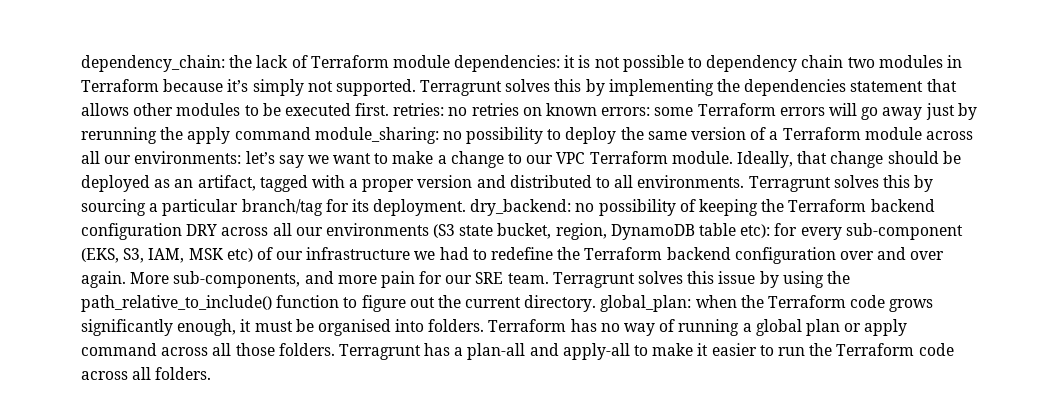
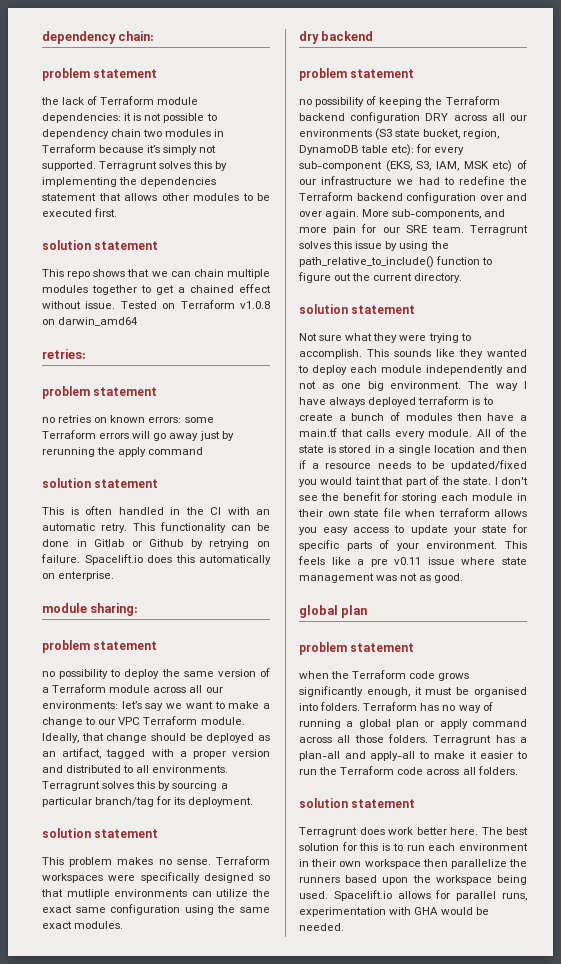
- dependency_chain: the lack of Terraform module dependencies: it is not possible to dependency chain two modules in Terraform because it’s simply not supported.
+ dependency chain:
+ problem statement
+ the lack of Terraform module dependencies: it is not possible to dependency chain two modules in Terraform because it’s simply not supported.
- Terragrunt solves this by implementing the dependencies statement that allows other modules to be executed first. retries: no retries on known errors:
+ Terragrunt solves this by implementing the dependencies statement that allows other modules to be executed first.
+ solution statement
+ This repo shows that we can chain multiple modules together to get a chained effect without issue. Tested on Terraform v1.0.8 on darwin_amd64
+ retries:
+ problem statement
+ no retries on known errors:
- some Terraform errors will go away just by rerunning the apply command module_sharing: no possibility to deploy the same version of a Terraform module across all our environments:
+ some Terraform errors will go away just by rerunning the apply command
+ solution statement
+ This is often handled in the CI with an automatic retry. This functionality can be done in Gitlab or Github by retrying on failure. Spacelift.io does this automatically on enterprise.
+ module sharing:
+ problem statement
+ no possibility to deploy the same version of a Terraform module across all our environments:
- Terragrunt solves this by sourcing a particular branch/tag for its deployment. dry_backend: no possibility of keeping the Terraform backend configuration DRY across all our environments (S3 state bucket, region, DynamoDB table etc): for every sub-component (EKS, S3, IAM, MSK etc) of our infrastructure we had to redefine the Terraform backend configuration over and over again.
+ Terragrunt solves this by sourcing a particular branch/tag for its deployment.
+ solution statement
+ This problem makes no sense. Terraform workspaces were specifically designed so that mutliple environments can utilize the exact same configuration using the same exact modules.
+ dry backend
+ problem statement
+ no possibility of keeping the Terraform backend configuration DRY across all our environments (S3 state bucket, region, DynamoDB table etc): for every sub-component (EKS, S3, IAM, MSK etc) of our infrastructure we had to redefine the Terraform backend configuration over and over again.
- Terragrunt solves this issue by using the path_relative_to_include() function to figure out the current directory. global_plan: when the Terraform code grows significantly enough, it must be organised into folders.
+ Terragrunt solves this issue by using the path_relative_to_include() function to figure out the current directory.
+ solution statement
+ Not sure what they were trying to accomplish. This sounds like they wanted to deploy each module independently and not as one big environment. The way I have always deployed terraform is to create a bunch of modules then have a main.tf that calls every module. All of the state is stored in a single location and then if a resource needs to be updated/fixed you would taint that part of the state. I don't see the benefit for storing each module in their own state file when terraform allows you easy access to update your state for specific parts of your environment. This feels like a pre v0.11 issue where state management was not as good.
+ global plan
+ problem statement
+ when the Terraform code grows significantly enough, it must be organised into folders.
  Terragrunt has a plan-all and apply-all to make it easier to run the Terraform code across all folders.
+ solution statement
+ Terragrunt does work better here. The best solution for this is to run each environment in their own workspace then parallelize the runners based upon the workspace being used. Spacelift.io allows for parallel runs, experimentation with GHA would be needed.

